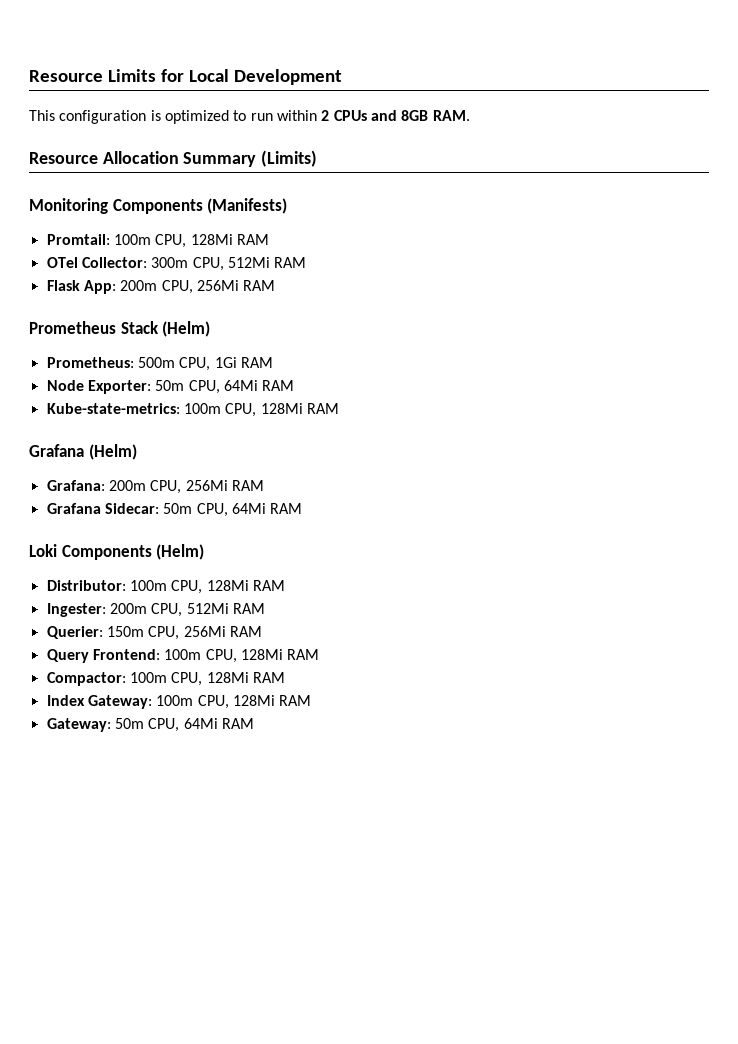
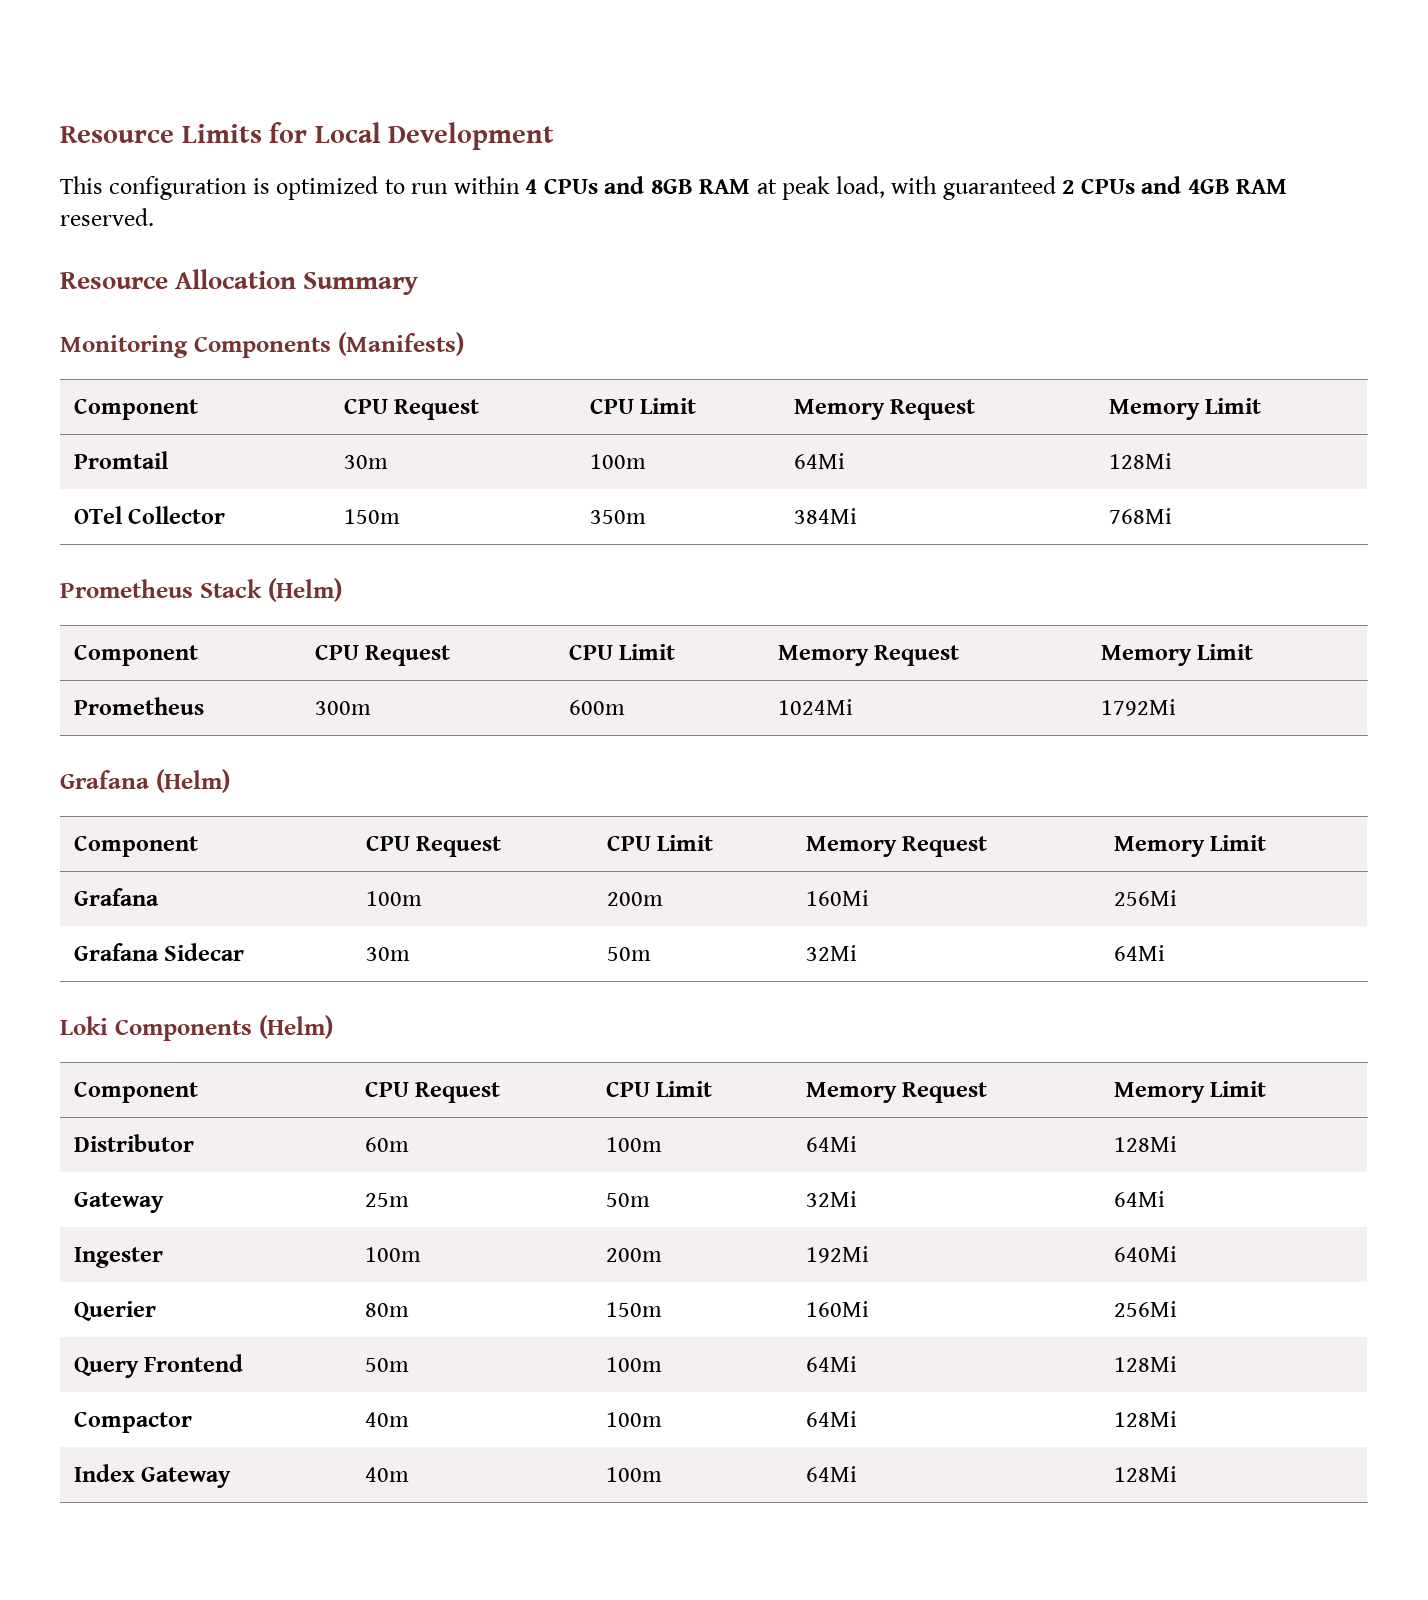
- This configuration is optimized to run within 2 CPUs and 8GB RAM.
+ This configuration is optimized to run within 4 CPUs and 8GB RAM at peak load, with guaranteed 2 CPUs and 4GB RAM reserved.
- Resource Allocation Summary (Limits)
+ Resource Allocation Summary
  Monitoring Components (Manifests)
- Promtail: 100m CPU, 128Mi RAM
- OTel Collector: 300m CPU, 512Mi RAM
- Flask App: 200m CPU, 256Mi RAM
+ Component | CPU Request | CPU Limit | Memory Request | Memory Limit
+ Promtail | 30m | 100m | 64Mi | 128Mi
+ OTel Collector | 150m | 350m | 384Mi | 768Mi
  Prometheus Stack (Helm)
- Prometheus: 500m CPU, 1Gi RAM
- Node Exporter: 50m CPU, 64Mi RAM
- Kube-state-metrics: 100m CPU, 128Mi RAM
+ Component | CPU Request | CPU Limit | Memory Request | Memory Limit
+ Prometheus | 300m | 600m | 1024Mi | 1792Mi
  Grafana (Helm)
- Grafana: 200m CPU, 256Mi RAM
- Grafana Sidecar: 50m CPU, 64Mi RAM
+ Component | CPU Request | CPU Limit | Memory Request | Memory Limit
+ Grafana | 100m | 200m | 160Mi | 256Mi
+ Grafana Sidecar | 30m | 50m | 32Mi | 64Mi
  Loki Components (Helm)
- Distributor: 100m CPU, 128Mi RAM
- Ingester: 200m CPU, 512Mi RAM
- Querier: 150m CPU, 256Mi RAM
- Query Frontend: 100m CPU, 128Mi RAM
- Compactor: 100m CPU, 128Mi RAM
- Index Gateway: 100m CPU, 128Mi RAM
- Gateway: 50m CPU, 64Mi RAM
+ Component | CPU Request | CPU Limit | Memory Request | Memory Limit
+ Distributor | 60m | 100m | 64Mi | 128Mi
+ Gateway | 25m | 50m | 32Mi | 64Mi
+ Ingester | 100m | 200m | 192Mi | 640Mi
+ Querier | 80m | 150m | 160Mi | 256Mi
+ Query Frontend | 50m | 100m | 64Mi | 128Mi
+ Compactor | 40m | 100m | 64Mi | 128Mi
+ Index Gateway | 40m | 100m | 64Mi | 128Mi

